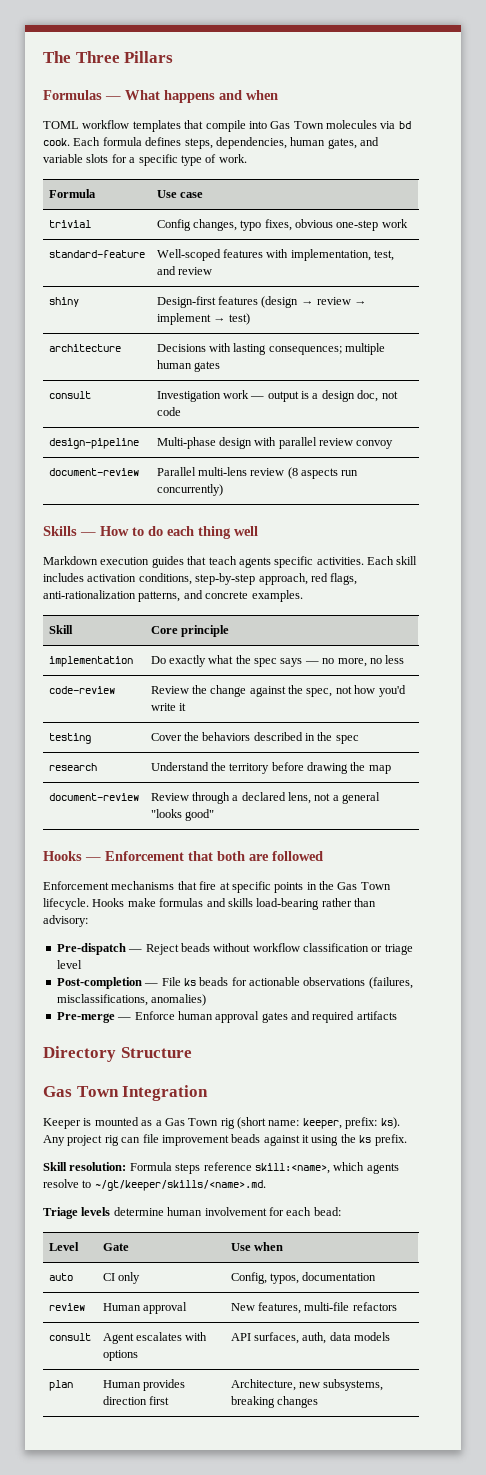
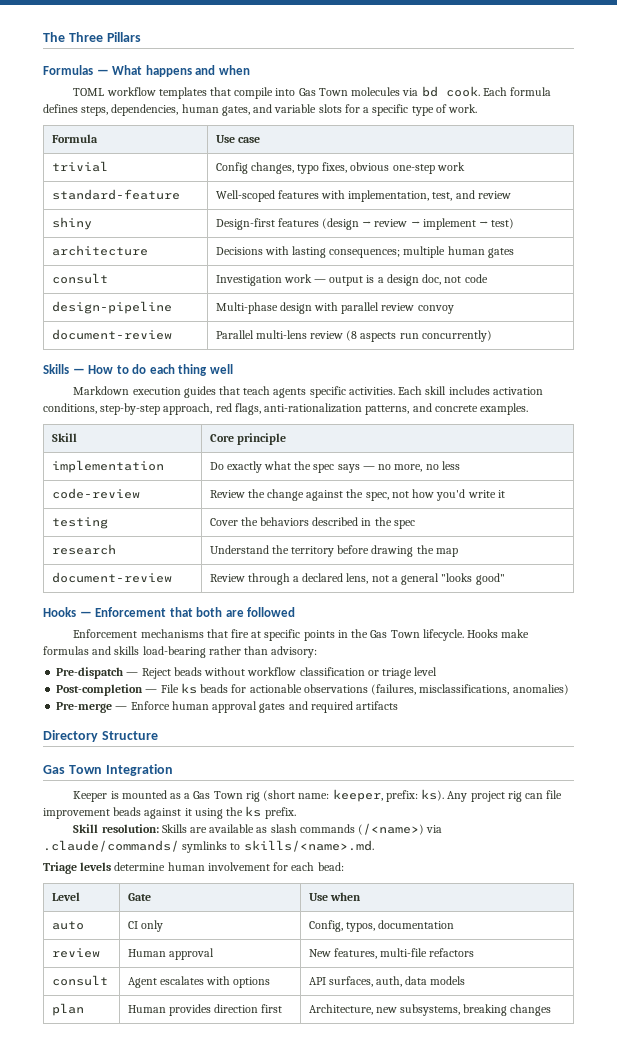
- Skill resolution: Formula steps reference skill:<name>, which agents resolve to ~/gt/keeper/skills/<name>.md.
+ Skill resolution: Skills are available as slash commands (/<name>) via .claude/commands/ symlinks to skills/<name>.md.

